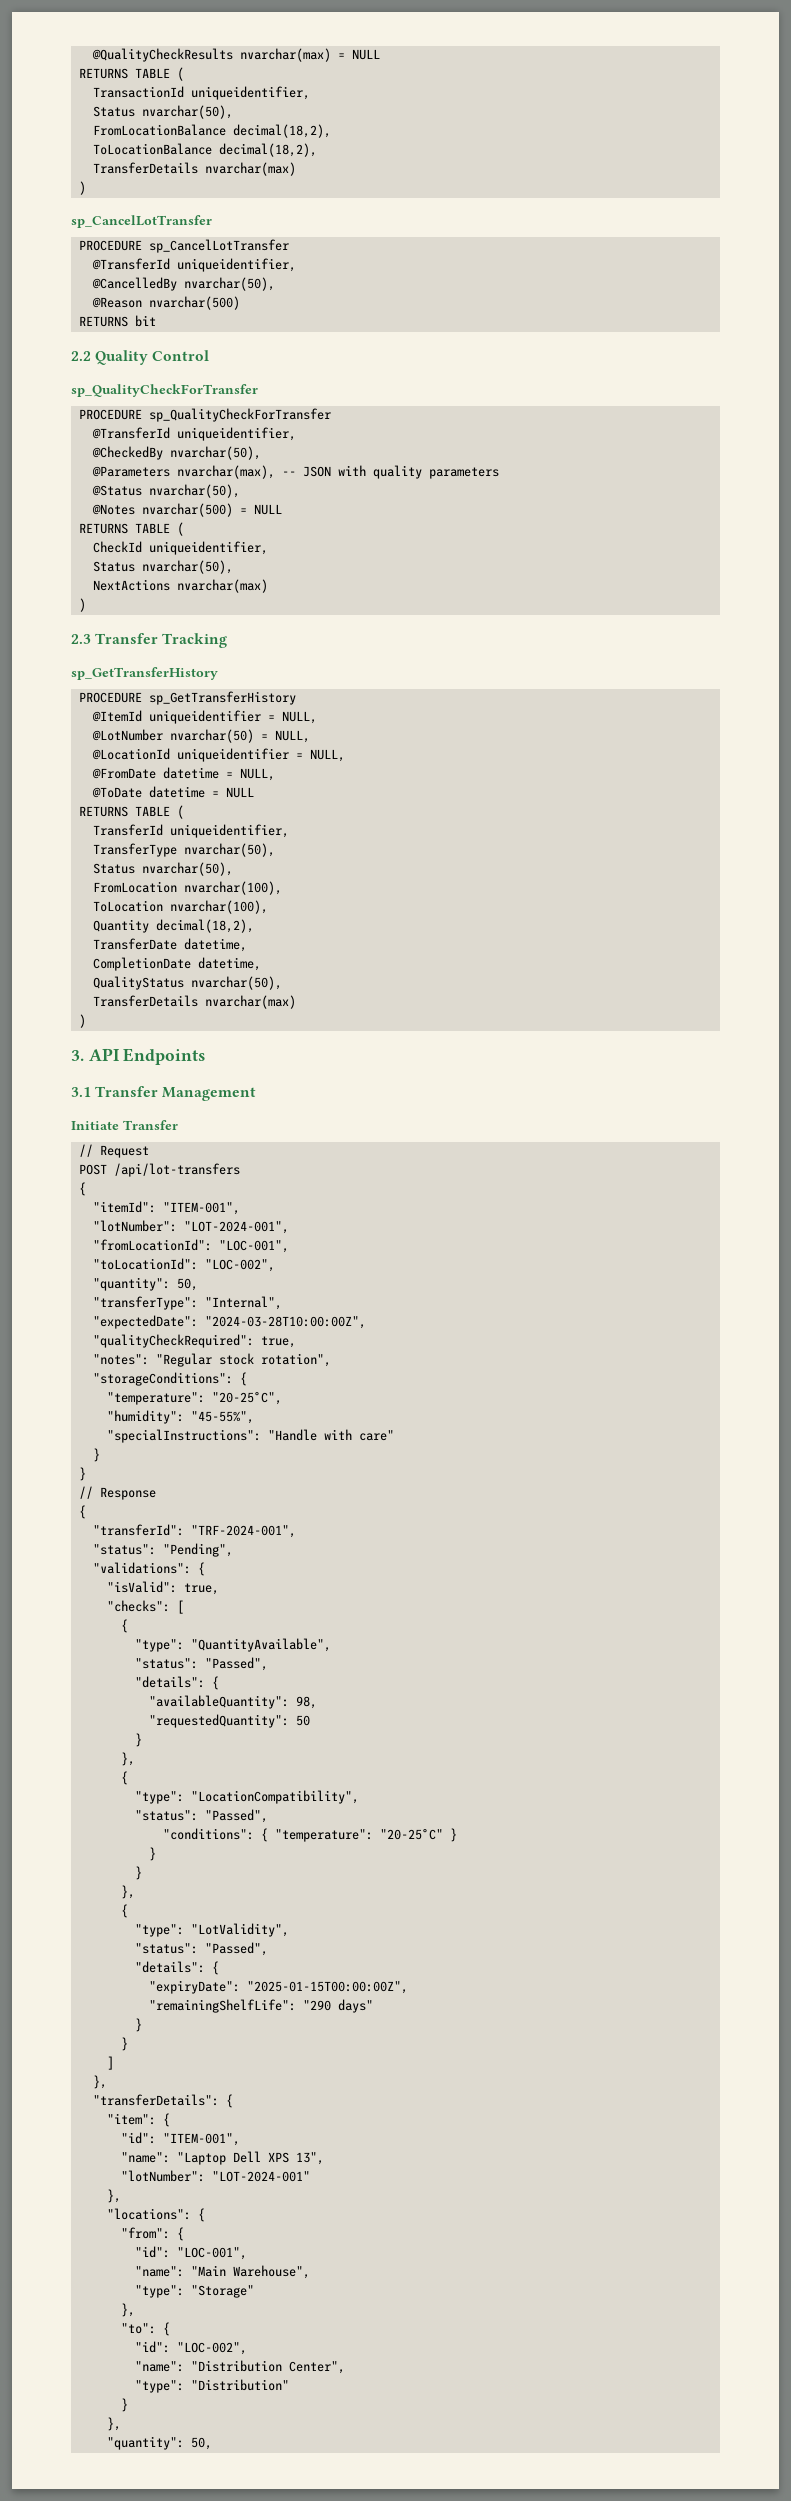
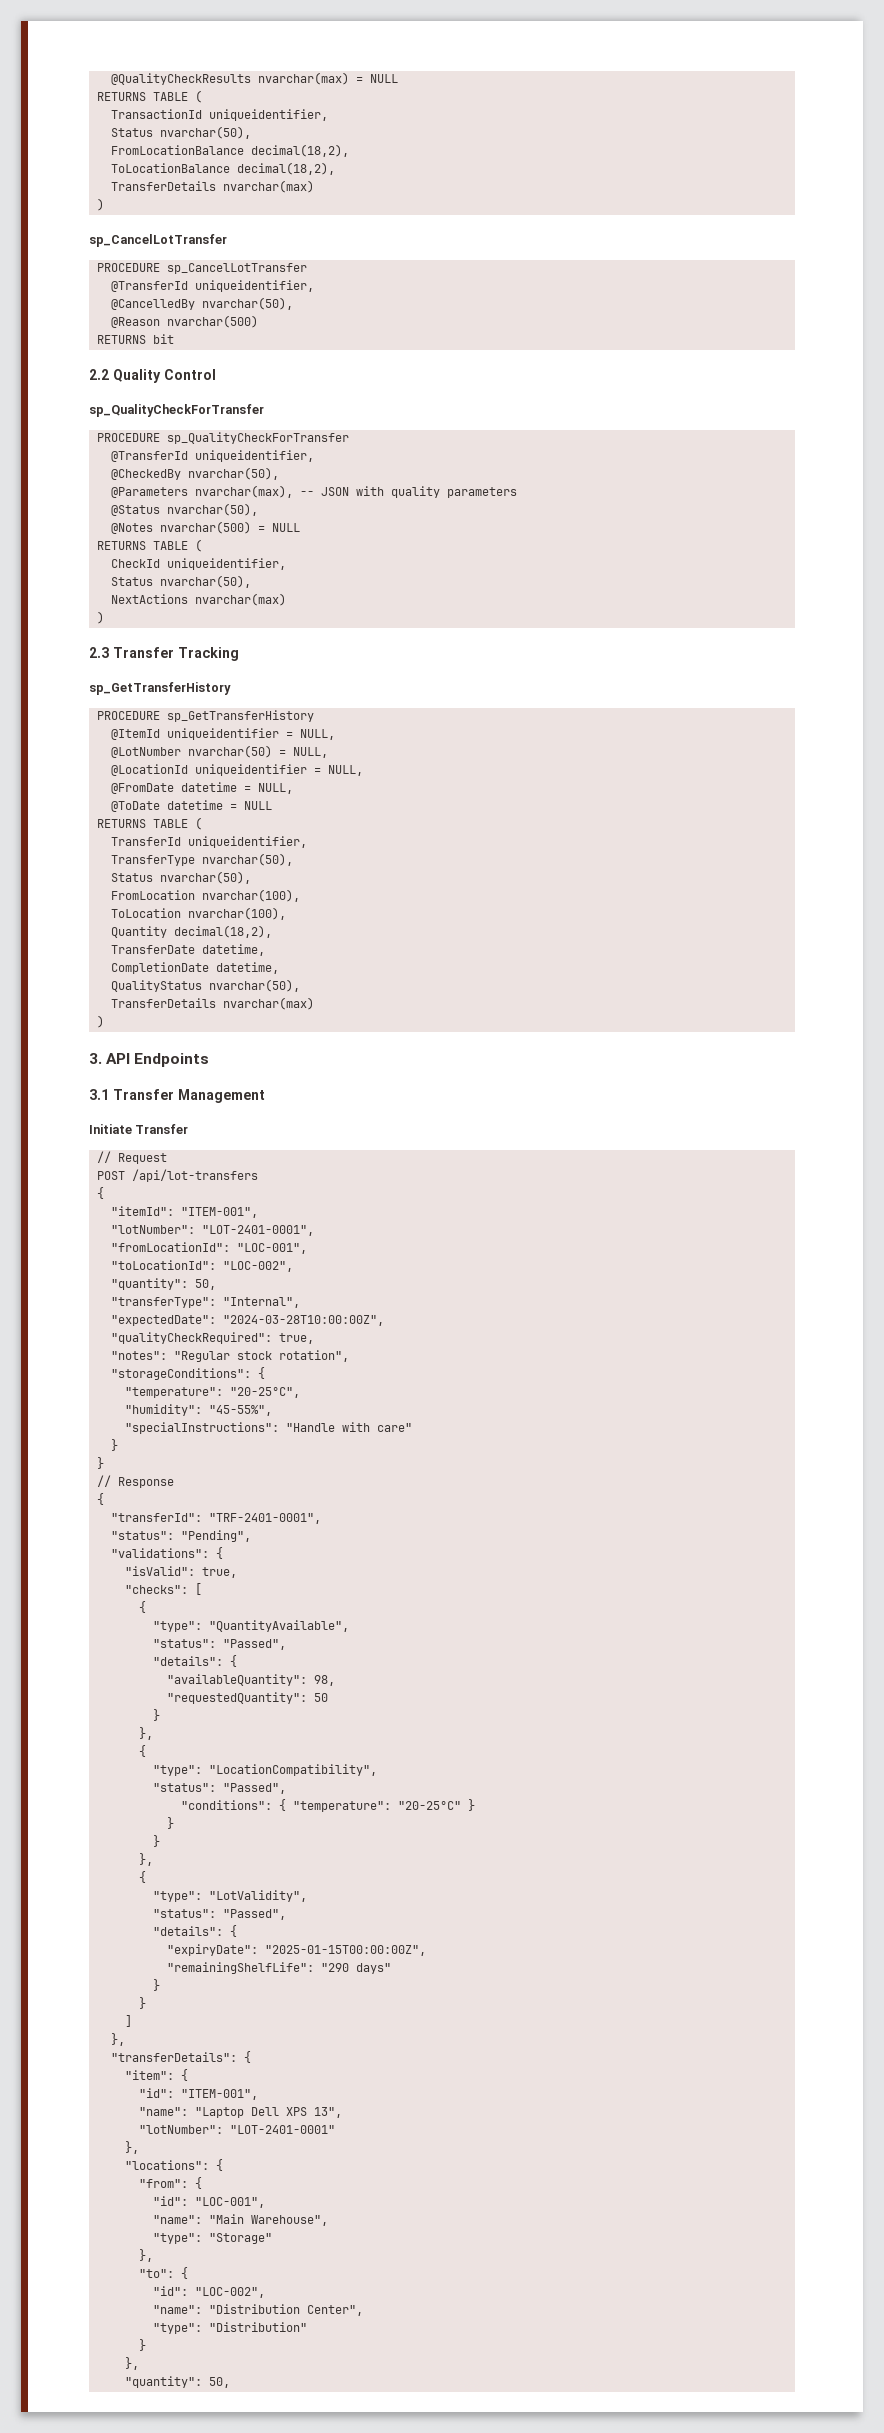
- "lotNumber": "LOT-2024-001",
+ "lotNumber": "LOT-2401-0001",
- "transferId": "TRF-2024-001",
+ "transferId": "TRF-2401-0001",
- "lotNumber": "LOT-2024-001"
+ "lotNumber": "LOT-2401-0001"

